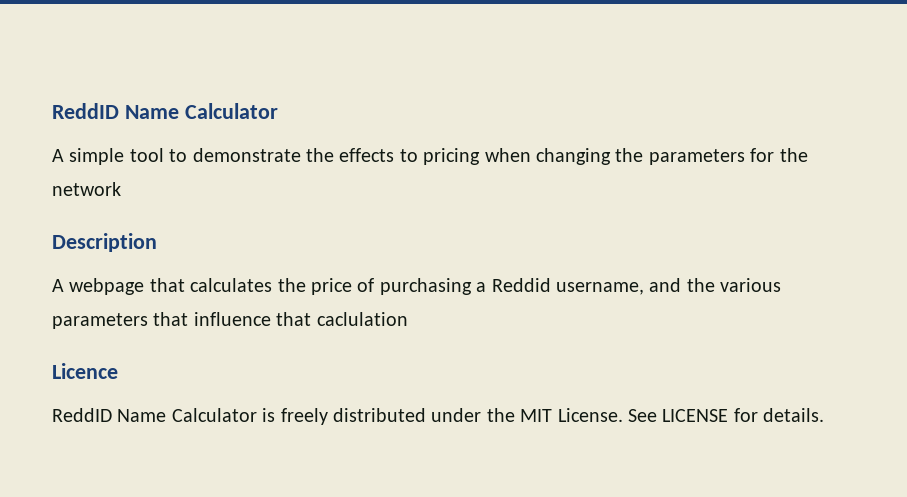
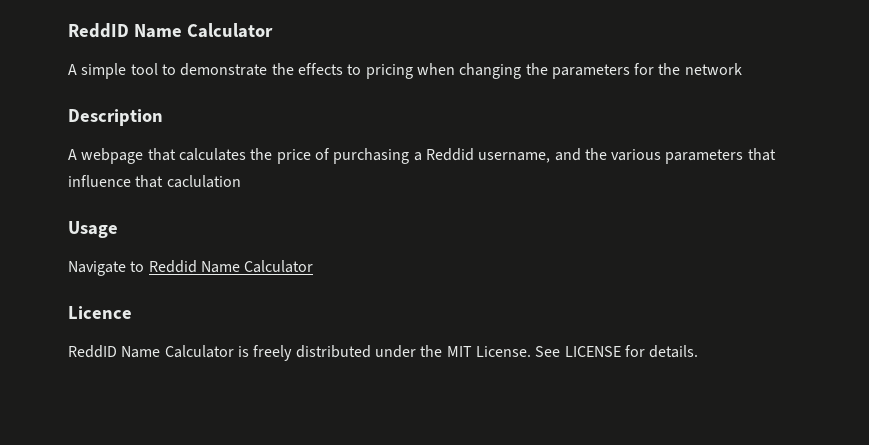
+ Usage
+ Navigate to Reddid Name Calculator

